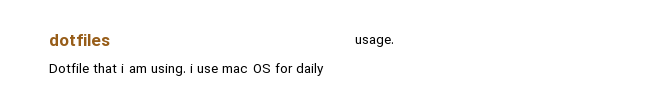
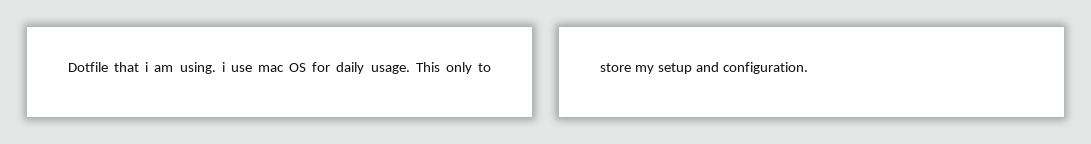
- dotfiles
+ This only to store my setup and configuration.

